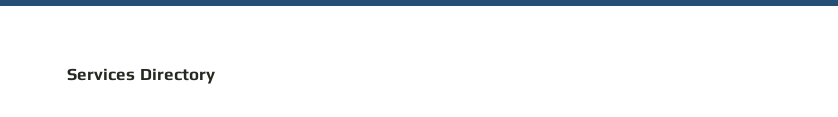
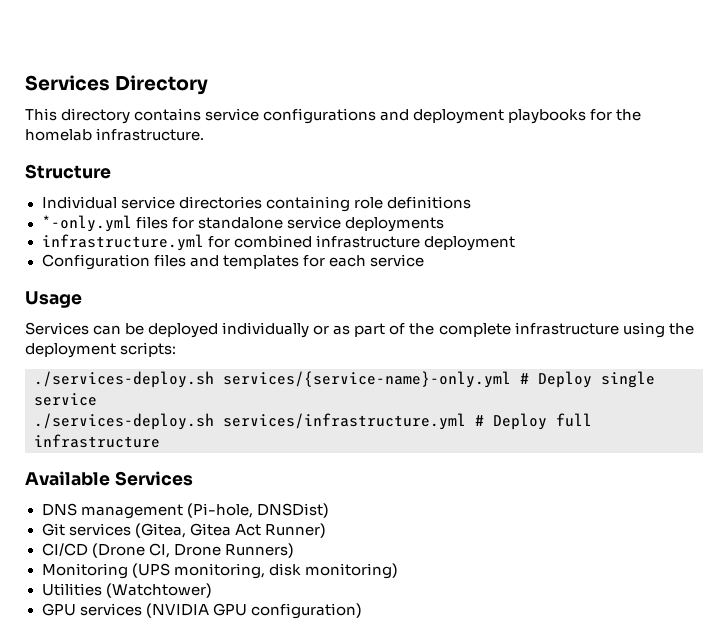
+ This directory contains service configurations and deployment playbooks for the homelab infrastructure.
+ Structure
+ Individual service directories containing role definitions
+ *-only.yml files for standalone service deployments
+ infrastructure.yml for combined infrastructure deployment
+ Configuration files and templates for each service
+ Usage
+ Services can be deployed individually or as part of the complete infrastructure using the deployment scripts:
+ ./services-deploy.sh services/{service-name}-only.yml # Deploy single service
+ ./services-deploy.sh services/infrastructure.yml # Deploy full infrastructure
+ Available Services
+ DNS management (Pi-hole, DNSDist)
+ Git services (Gitea, Gitea Act Runner)
+ CI/CD (Drone CI, Drone Runners)
+ Monitoring (UPS monitoring, disk monitoring)
+ Utilities (Watchtower)
+ GPU services (NVIDIA GPU configuration)

